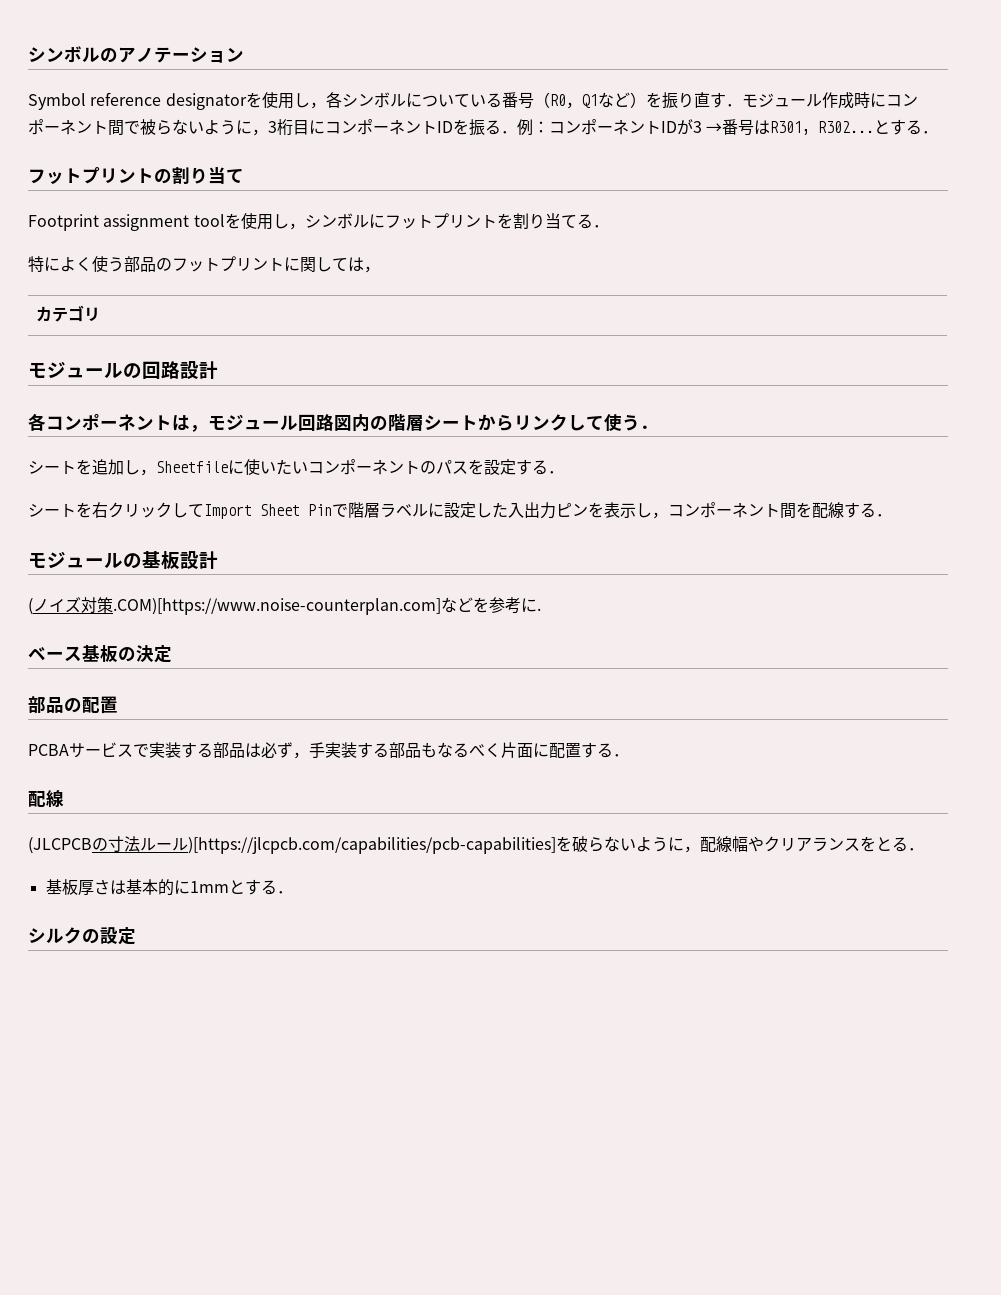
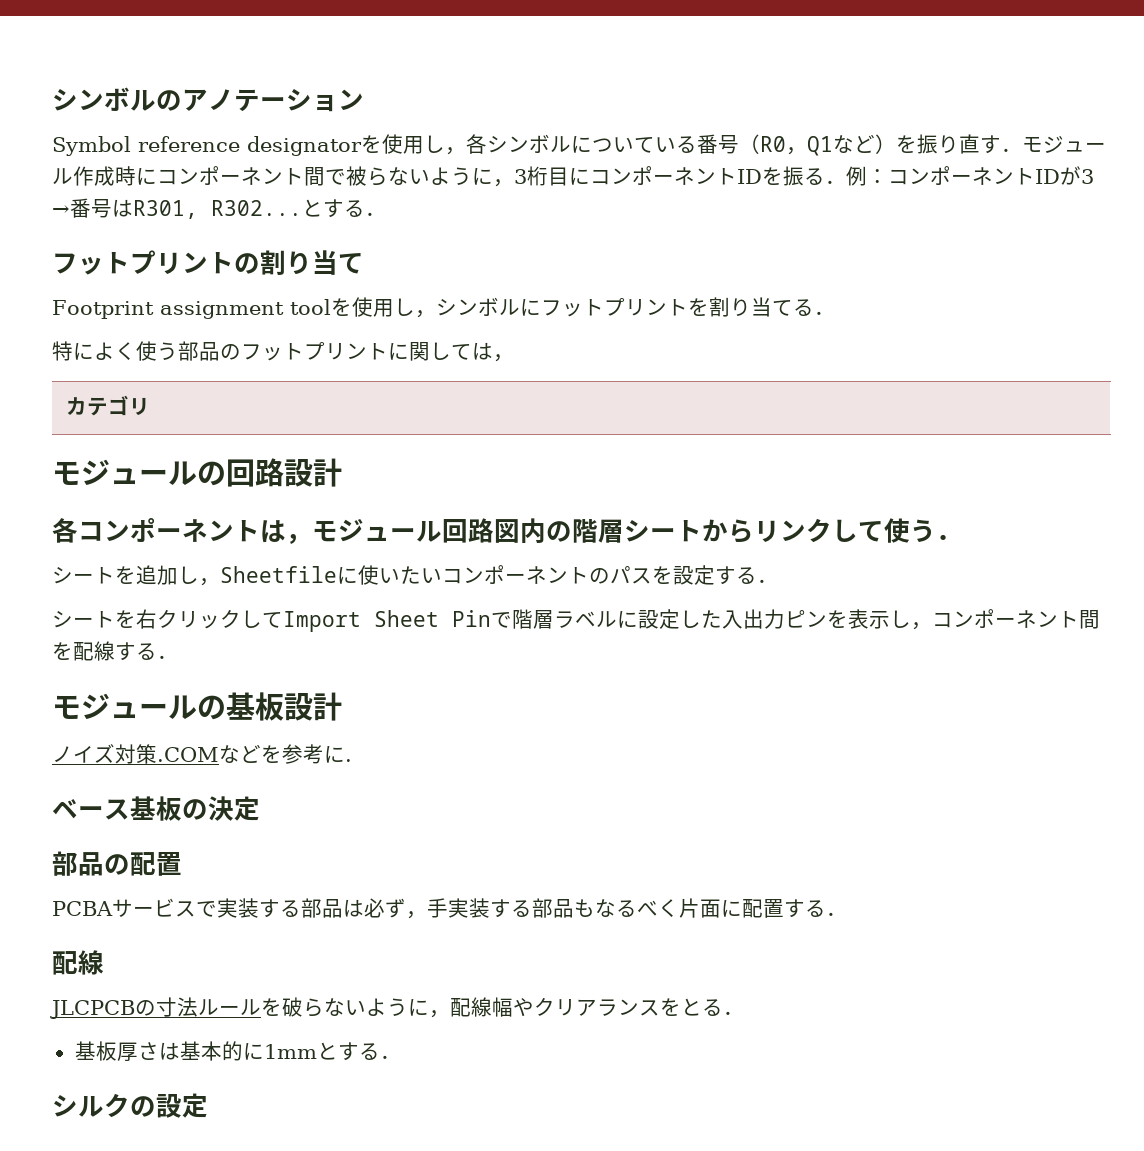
- (ノイズ対策.COM)[https://www.noise-counterplan.com]などを参考に.
+ ノイズ対策.COMなどを参考に.
- (JLCPCBの寸法ルール)[https://jlcpcb.com/capabilities/pcb-capabilities]を破らないように，配線幅やクリアランスをとる．
+ JLCPCBの寸法ルールを破らないように，配線幅やクリアランスをとる．

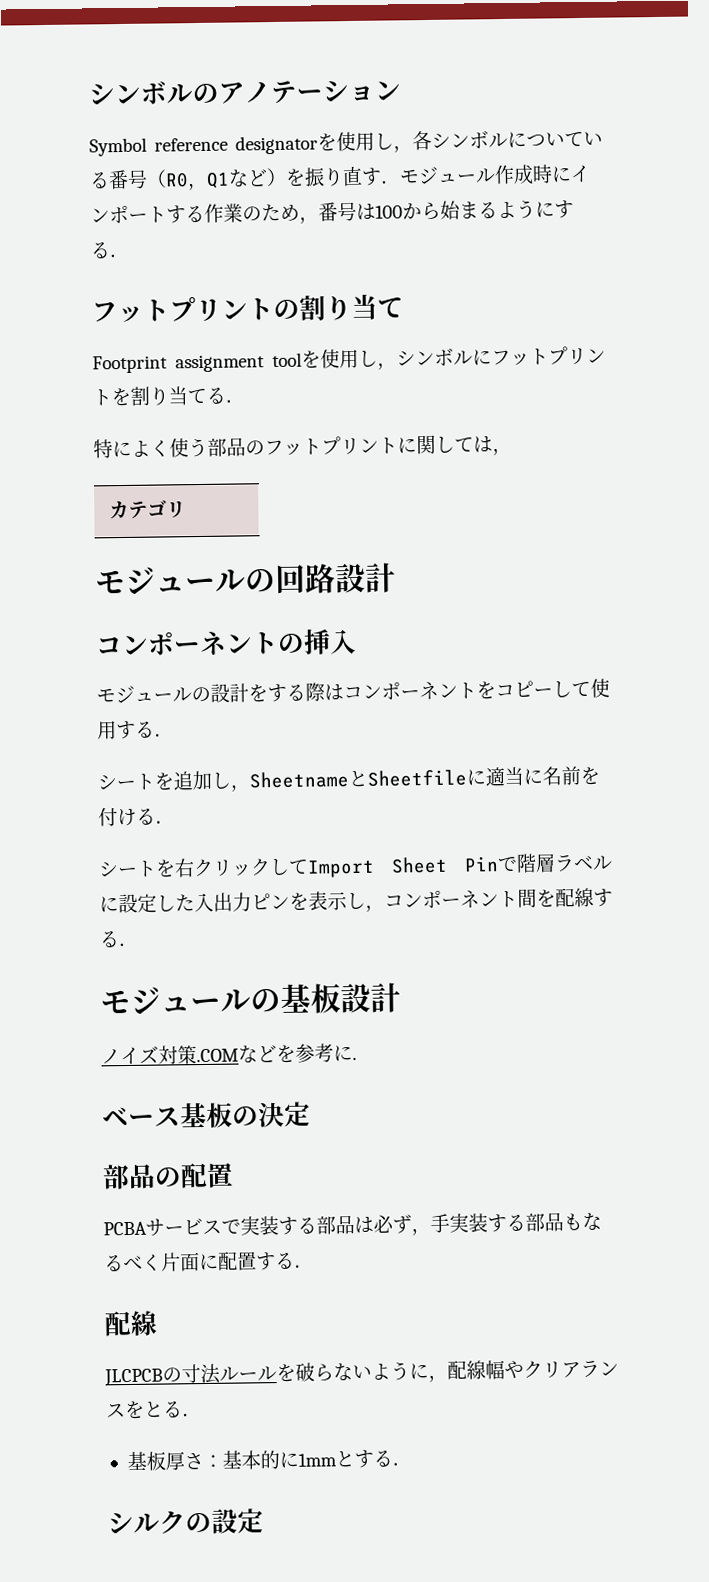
- Symbol reference designatorを使用し，各シンボルについている番号（R0，Q1など）を振り直す．モジュール作成時にコンポーネント間で被らないように，3桁目にコンポーネントIDを振る．例：コンポーネントIDが3 →番号はR301, R302...とする．
+ Symbol reference designatorを使用し，各シンボルについている番号（R0，Q1など）を振り直す．モジュール作成時にインポートする作業のため，番号は100から始まるようにする．
- 各コンポーネントは，モジュール回路図内の階層シートからリンクして使う．
+ コンポーネントの挿入
+ モジュールの設計をする際はコンポーネントをコピーして使用する．
- シートを追加し，Sheetfileに使いたいコンポーネントのパスを設定する．
+ シートを追加し，SheetnameとSheetfileに適当に名前を付ける．
- 基板厚さは基本的に1mmとする．
+ 基板厚さ：基本的に1mmとする．

